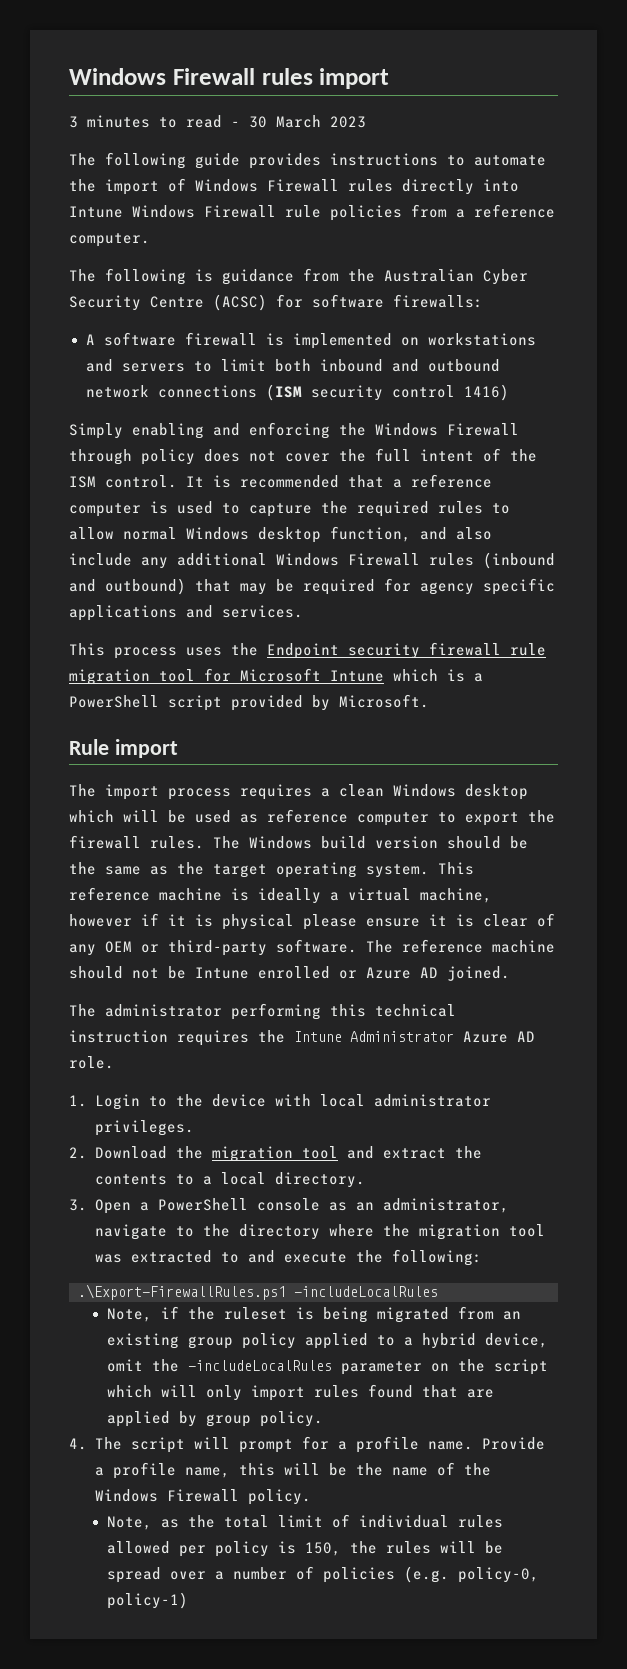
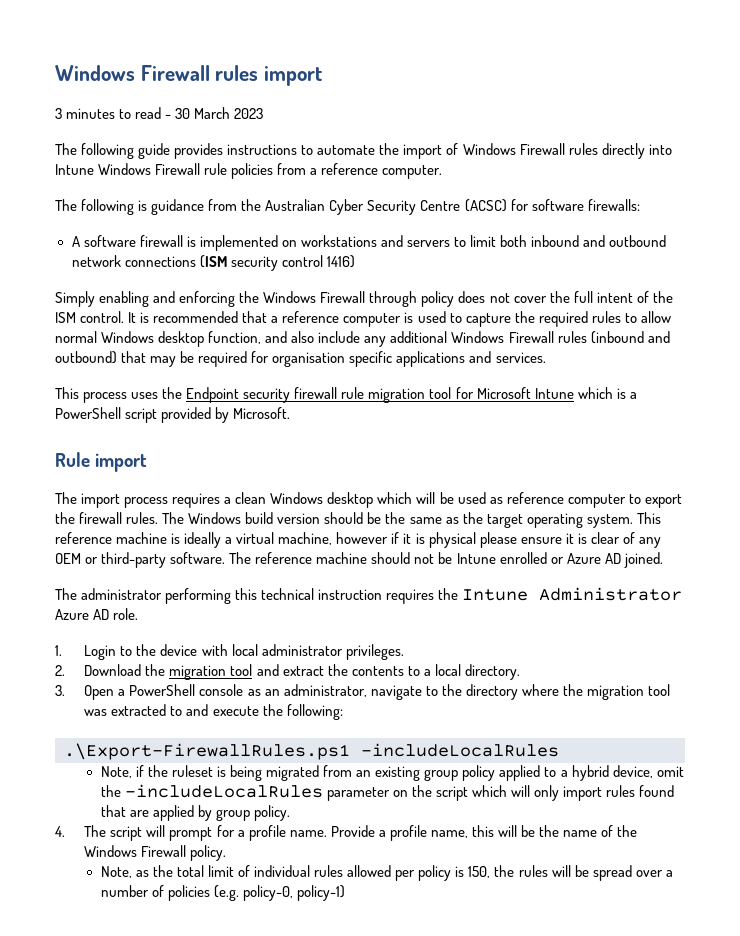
- It is recommended that a reference computer is used to capture the required rules to allow normal Windows desktop function, and also include any additional Windows Firewall rules (inbound and outbound) that may be required for agency specific applications and services.
+ It is recommended that a reference computer is used to capture the required rules to allow normal Windows desktop function, and also include any additional Windows Firewall rules (inbound and outbound) that may be required for organisation specific applications and services.

